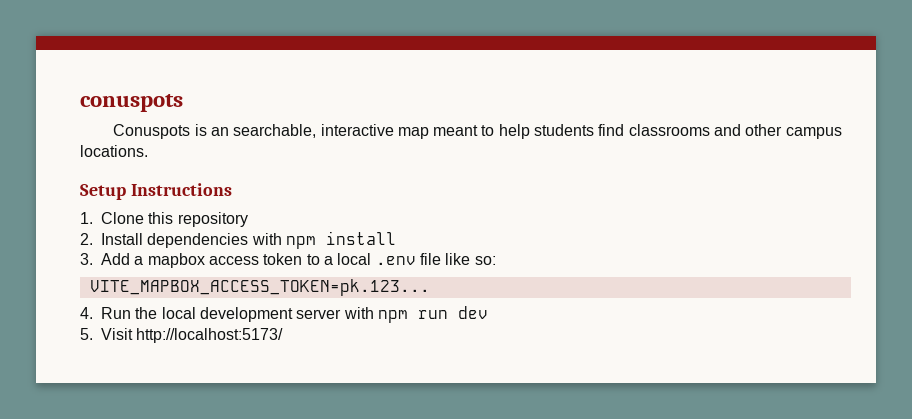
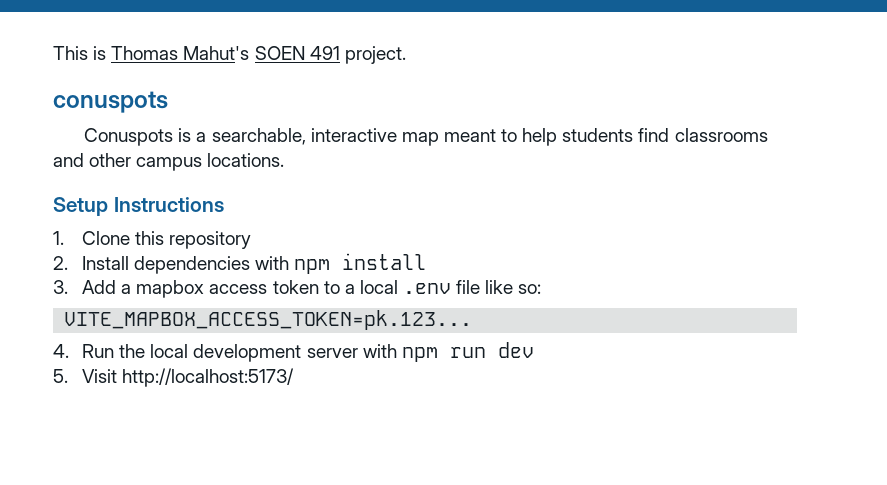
+ This is Thomas Mahut's SOEN 491 project.
- Conuspots is an searchable, interactive map meant to help students find classrooms and other campus locations.
+ Conuspots is a searchable, interactive map meant to help students find classrooms and other campus locations.

